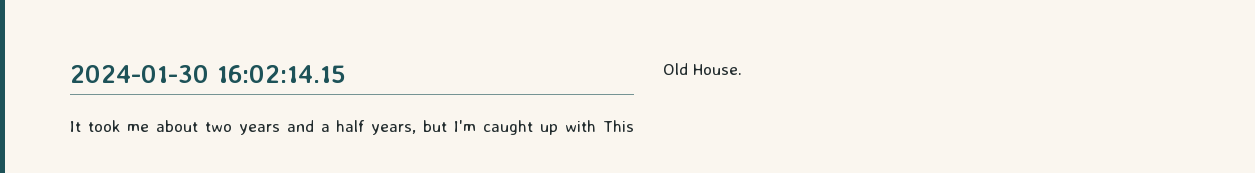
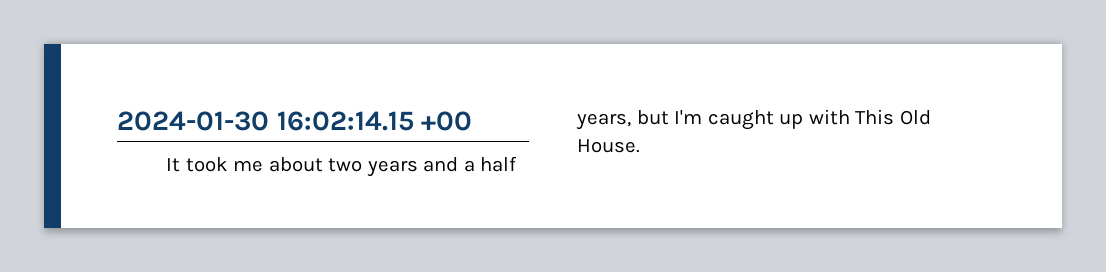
- 2024-01-30 16:02:14.15
+ 2024-01-30 16:02:14.15 +00

